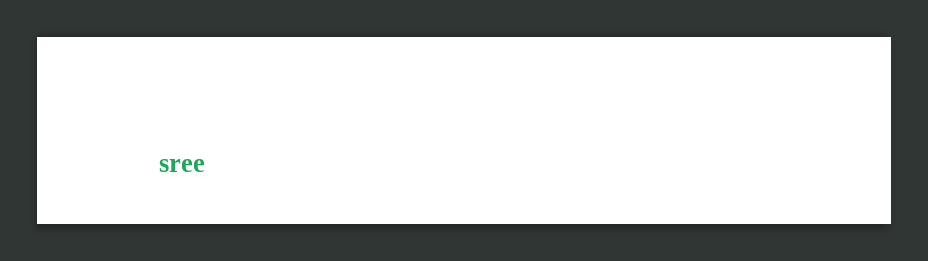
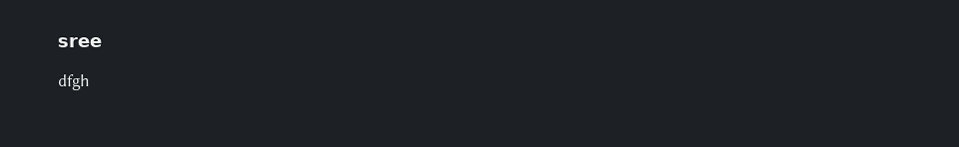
+ dfgh

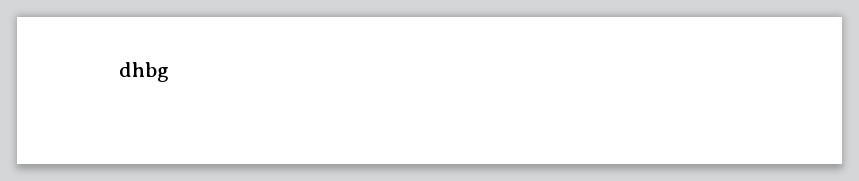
- sree
- dfgh
+ dhbg

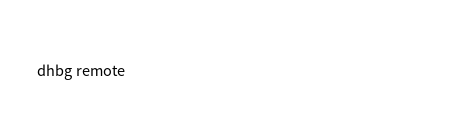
- dhbg
+ dhbg remote

